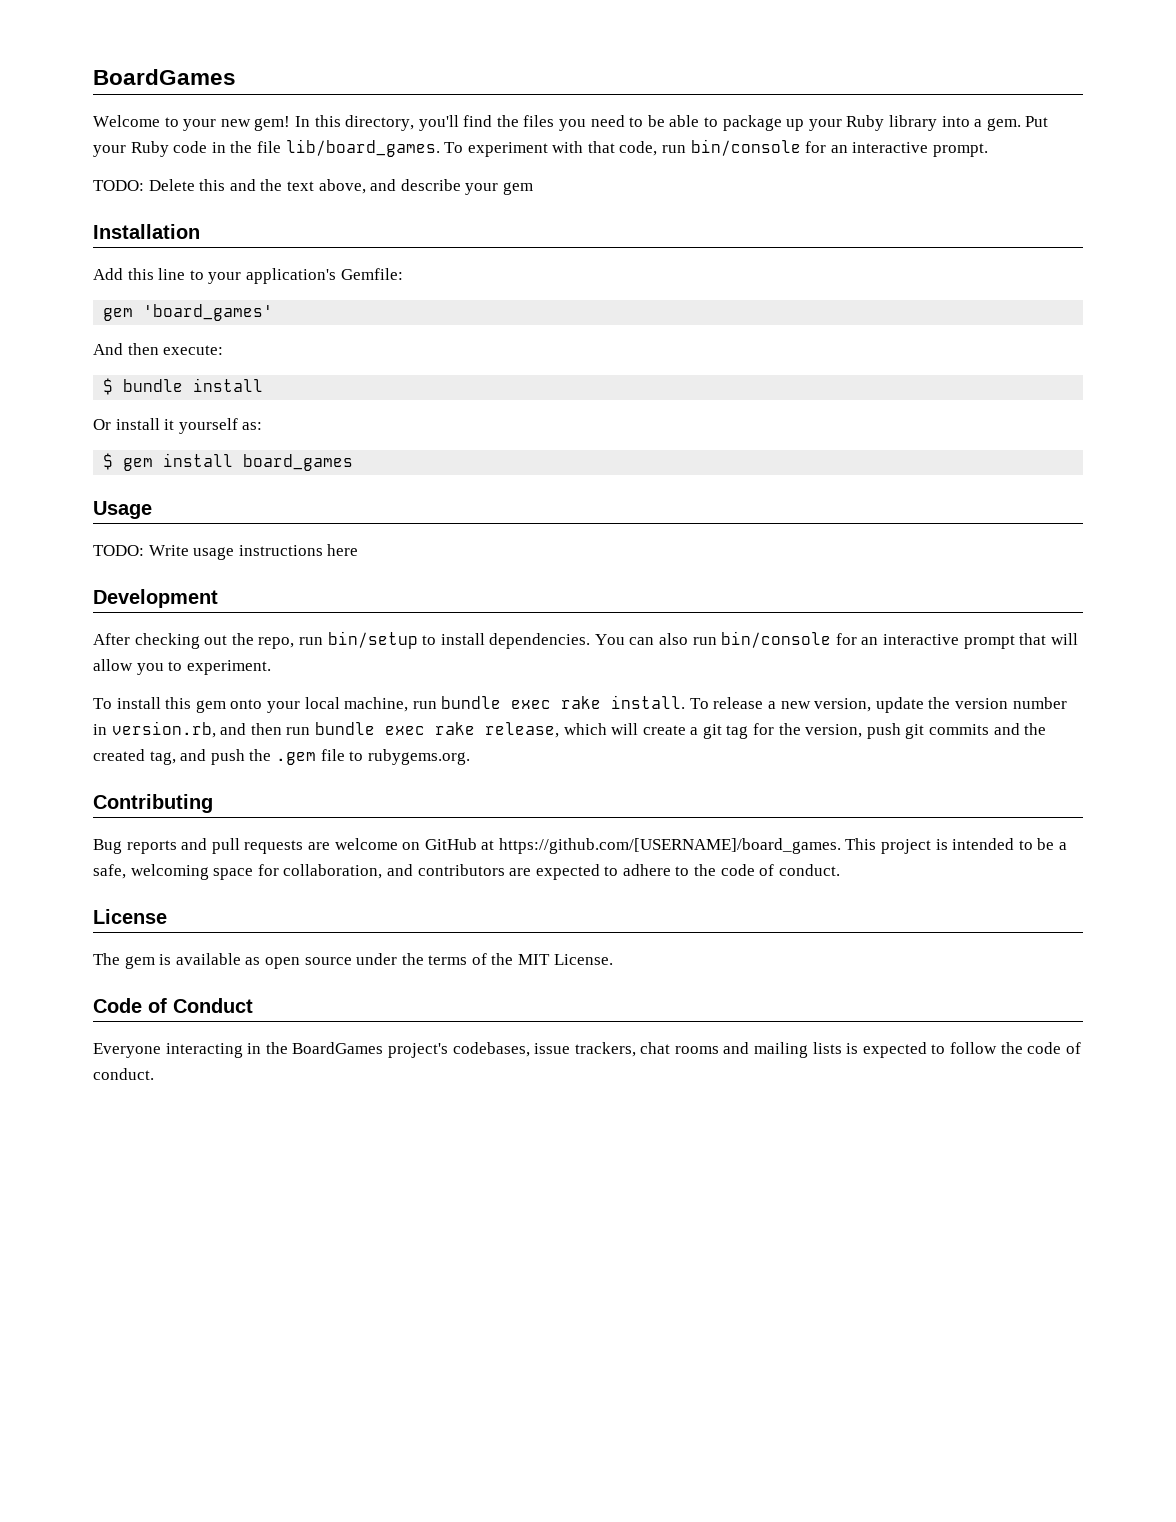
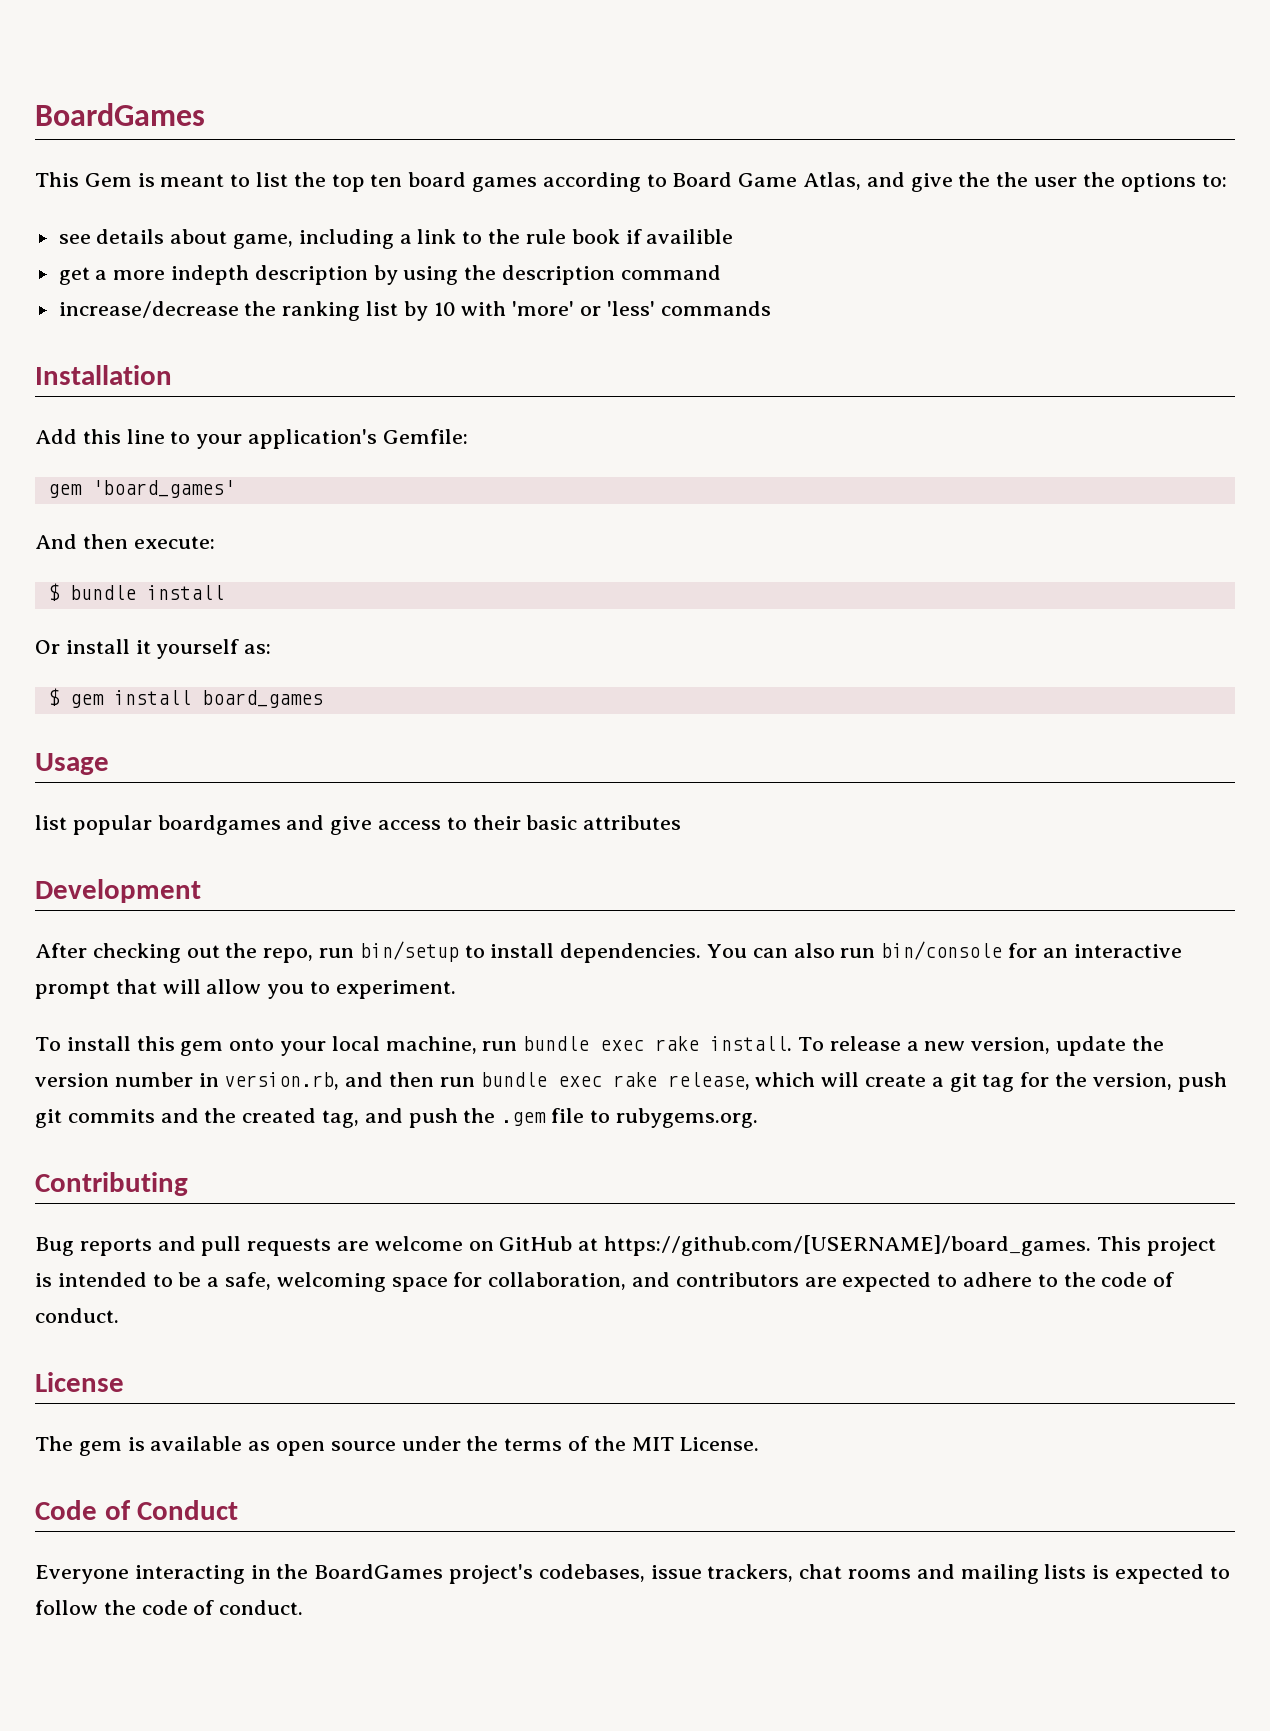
- Welcome to your new gem! In this directory, you'll find the files you need to be able to package up your Ruby library into a gem. Put your Ruby code in the file lib/board_games. To experiment with that code, run bin/console for an interactive prompt.
- TODO: Delete this and the text above, and describe your gem
+ This Gem is meant to list the top ten board games according to Board Game Atlas, and give the the user the options to:
+ see details about game, including a link to the rule book if availible
+ get a more indepth description by using the description command
+ increase/decrease the ranking list by 10 with 'more' or 'less' commands
- TODO: Write usage instructions here
+ list popular boardgames and give access to their basic attributes

